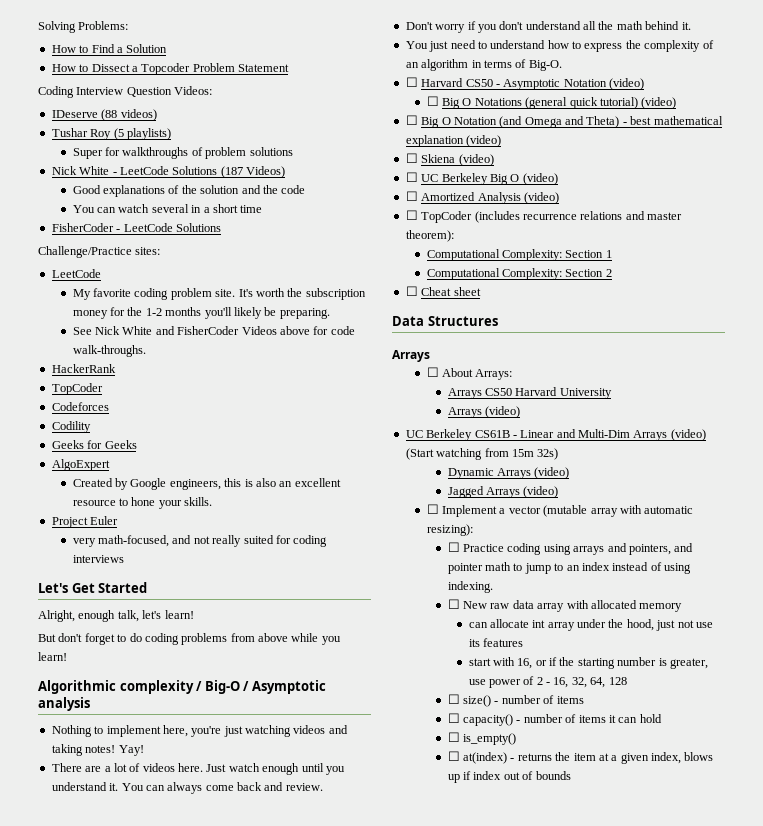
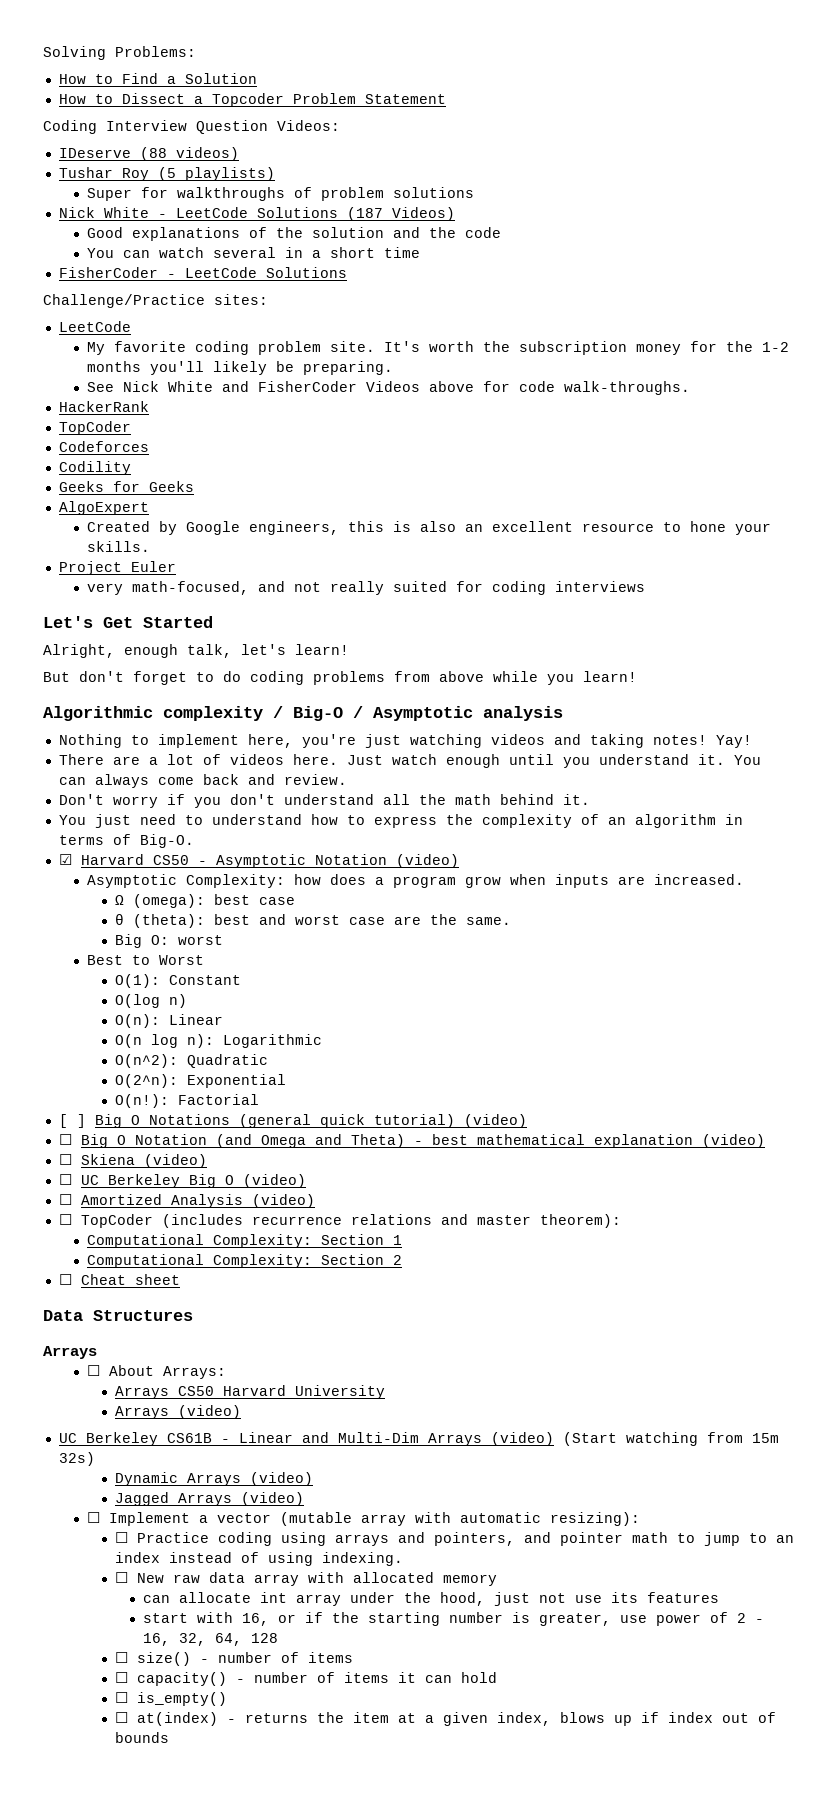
- ☐ Harvard CS50 - Asymptotic Notation (video)
+ ☑ Harvard CS50 - Asymptotic Notation (video)
- ☐ Big O Notations (general quick tutorial) (video)
+ Asymptotic Complexity: how does a program grow when inputs are increased.
+ Ω (omega): best case
+ θ (theta): best and worst case are the same.
+ Big O: worst
+ Best to Worst
+ O(1): Constant
+ O(log n)
+ O(n): Linear
+ O(n log n): Logarithmic
+ O(n^2): Quadratic
+ O(2^n): Exponential
+ O(n!): Factorial
+ [ ] Big O Notations (general quick tutorial) (video)

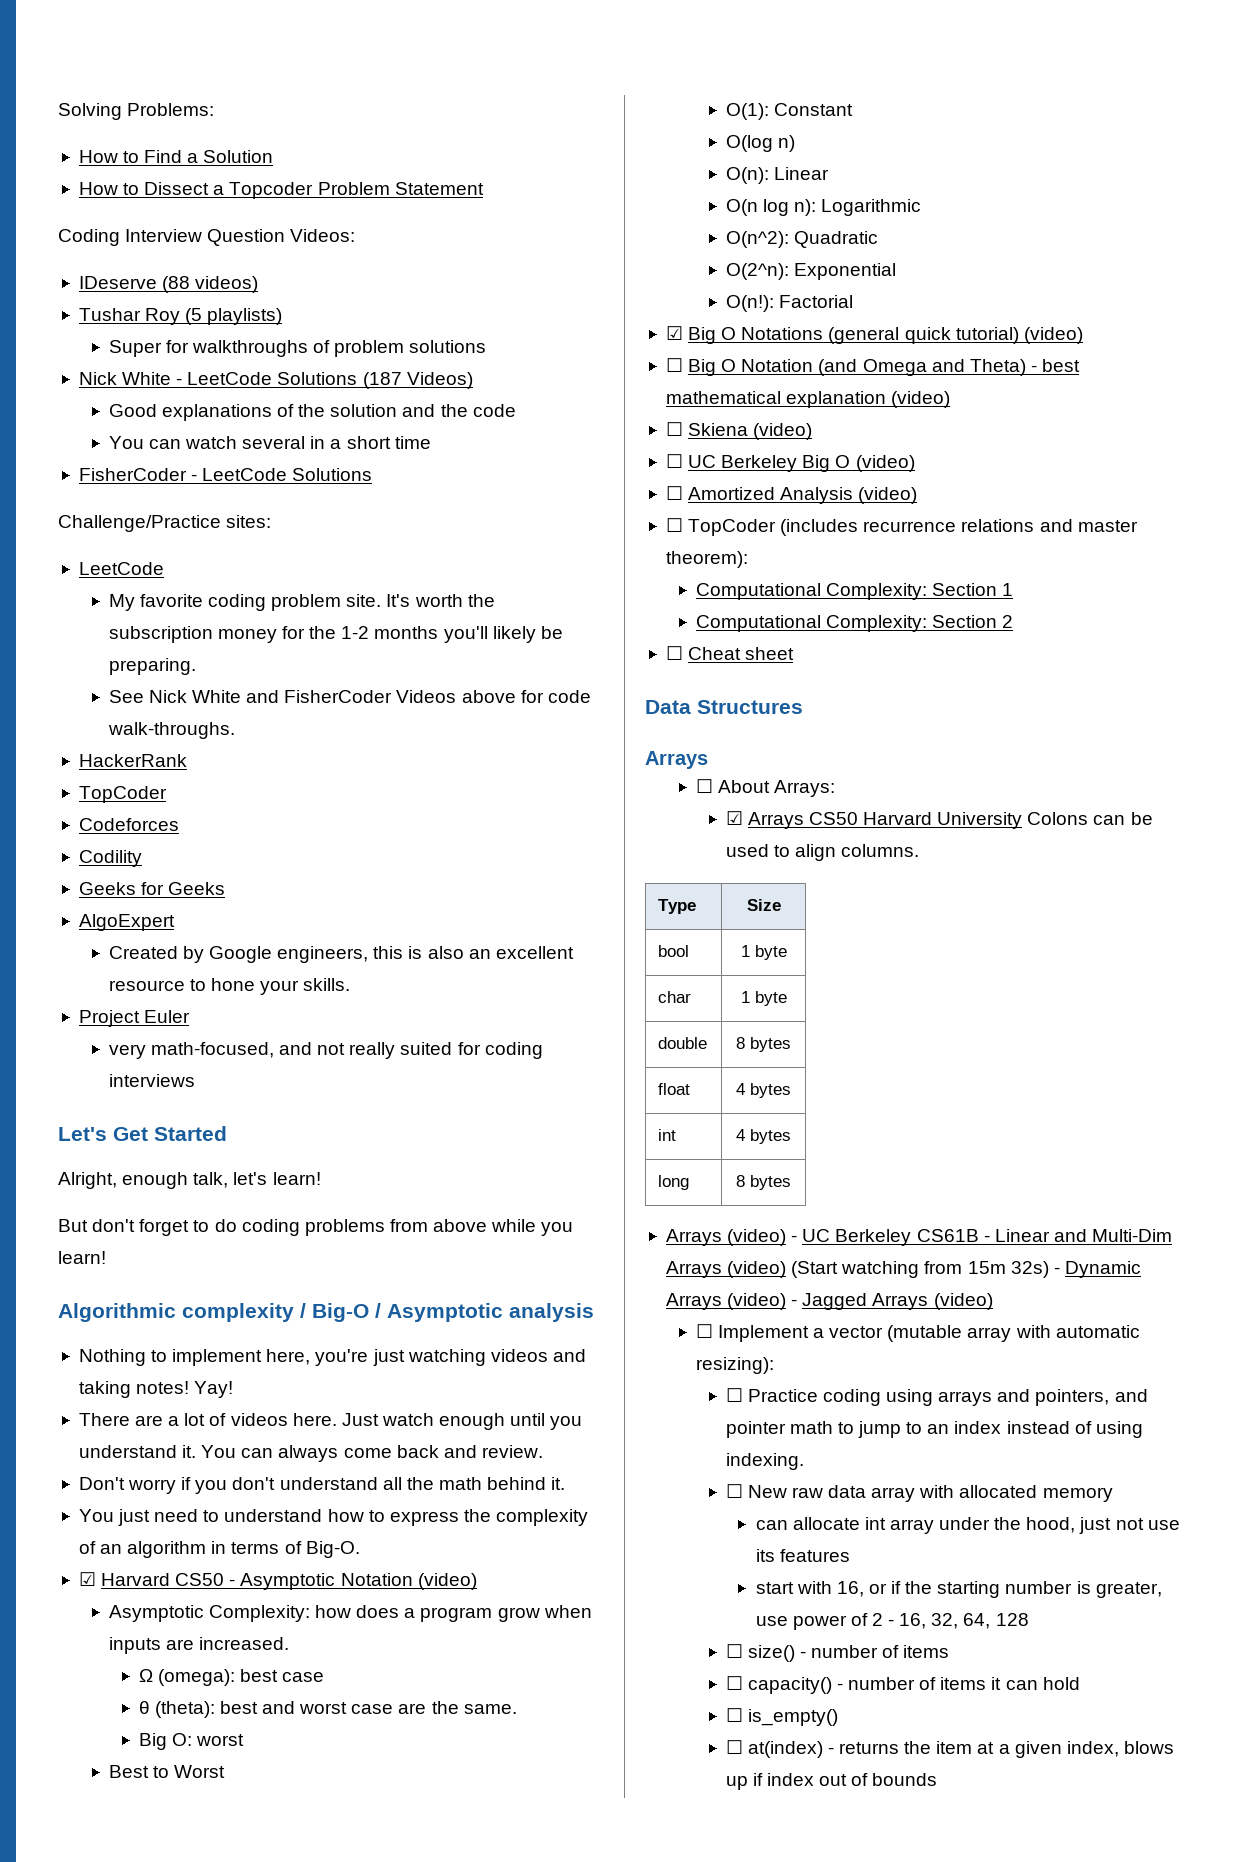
- [ ] Big O Notations (general quick tutorial) (video)
+ ☑ Big O Notations (general quick tutorial) (video)
- Arrays CS50 Harvard University
- Arrays (video)
- UC Berkeley CS61B - Linear and Multi-Dim Arrays (video) (Start watching from 15m 32s)
- Dynamic Arrays (video)
- Jagged Arrays (video)
+ ☑ Arrays CS50 Harvard University Colons can be used to align columns.
+ Type | Size
+ bool | 1 byte
+ char | 1 byte
+ double | 8 bytes
+ float | 4 bytes
+ int | 4 bytes
+ long | 8 bytes
+ Arrays (video) - UC Berkeley CS61B - Linear and Multi-Dim Arrays (video) (Start watching from 15m 32s) - Dynamic Arrays (video) - Jagged Arrays (video)

